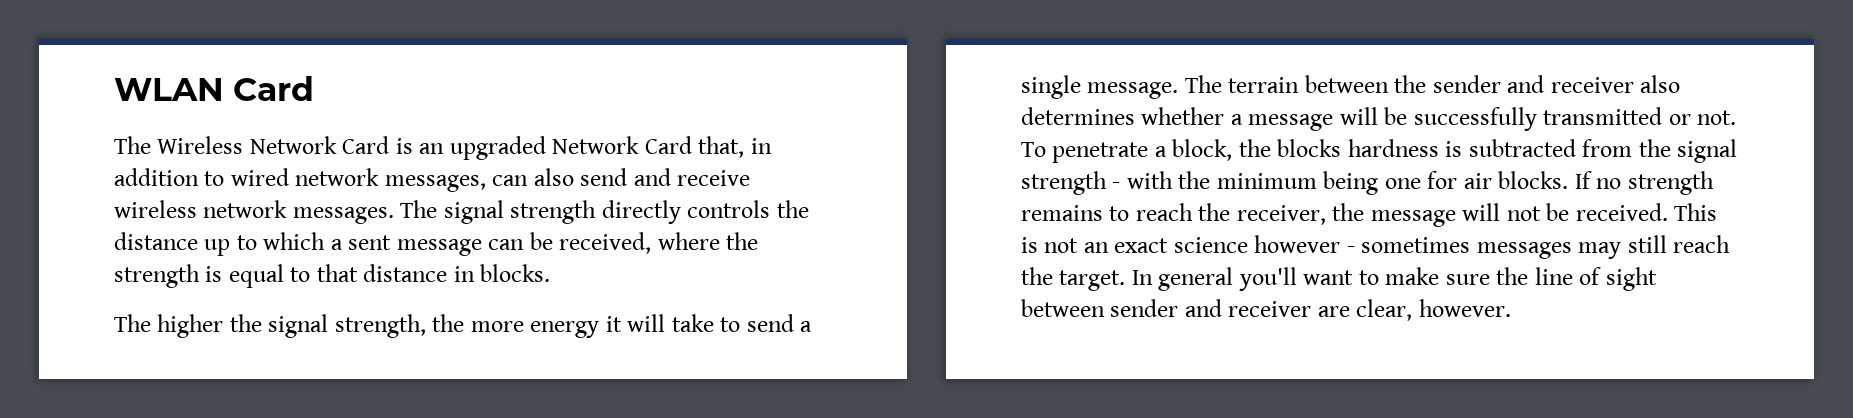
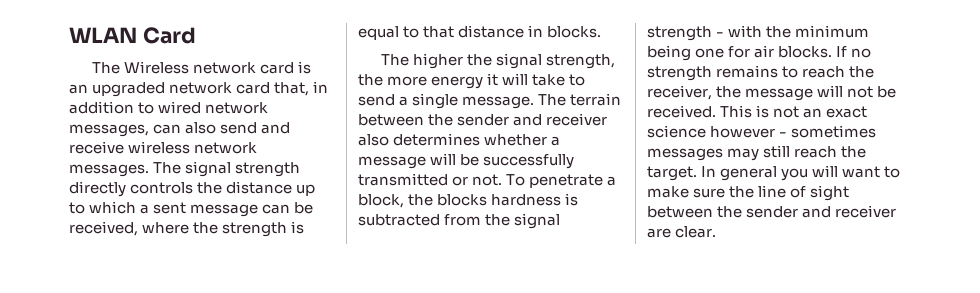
- The Wireless Network Card is an upgraded Network Card that, in addition to wired network messages, can also send and receive wireless network messages.
+ The Wireless network card is an upgraded network card that, in addition to wired network messages, can also send and receive wireless network messages.
- In general you'll want to make sure the line of sight between sender and receiver are clear, however.
+ In general you will want to make sure the line of sight between the sender and receiver are clear.

